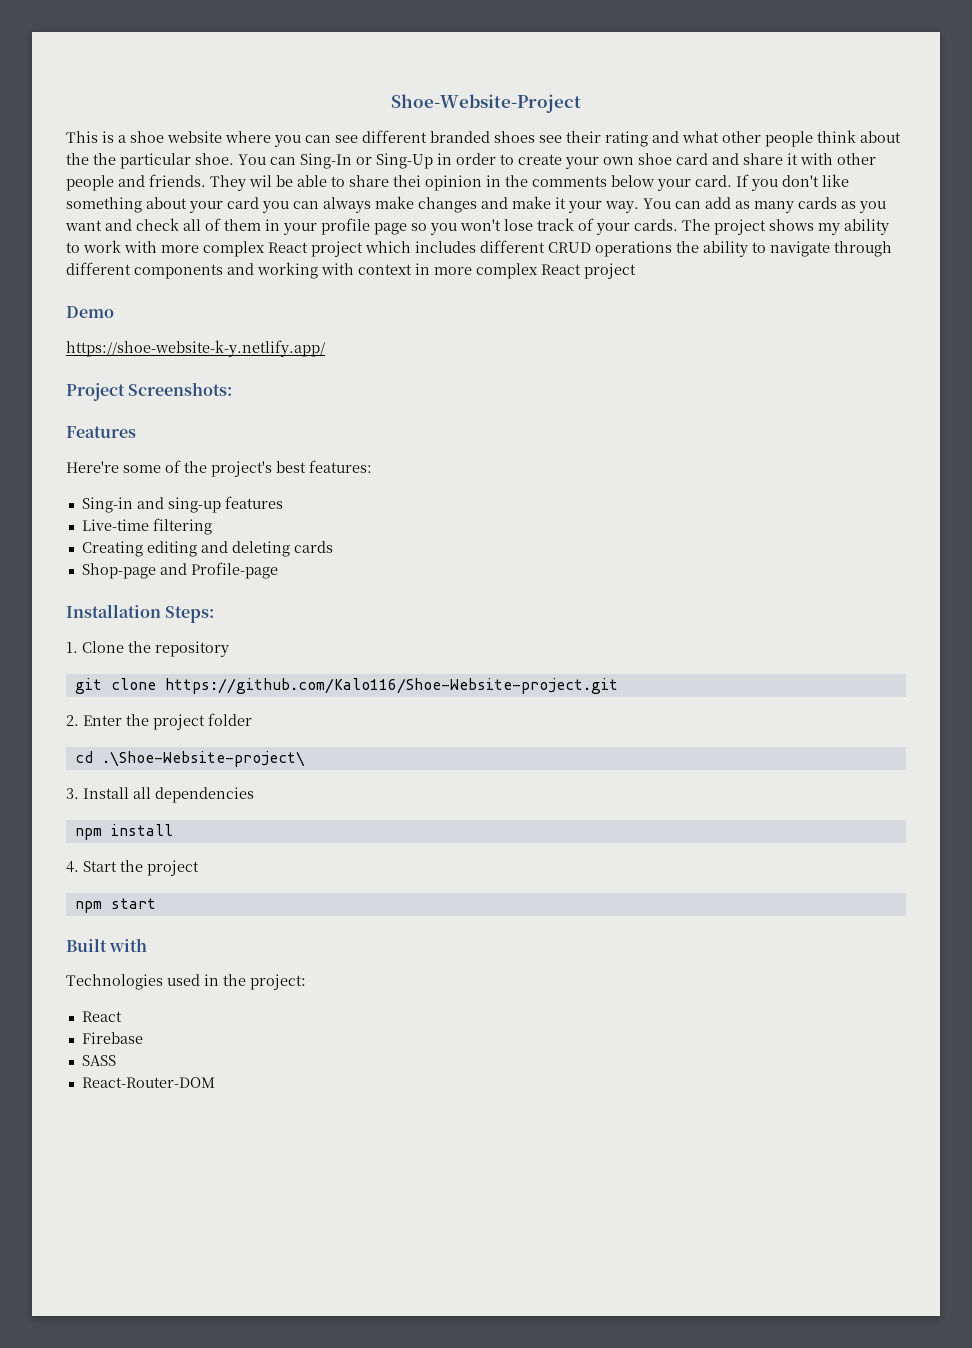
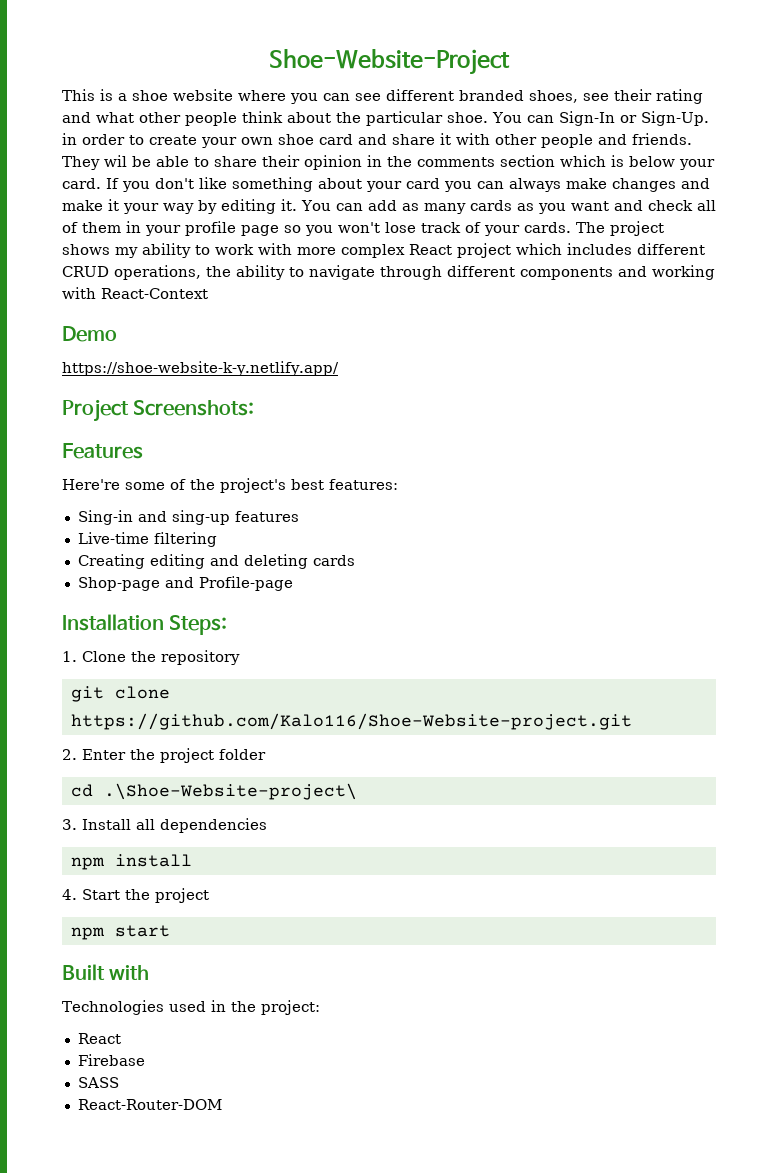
- This is a shoe website where you can see different branded shoes see their rating and what other people think about the the particular shoe.
+ This is a shoe website where you can see different branded shoes, see their rating and what other people think about the particular shoe.
- You can Sing-In or Sing-Up in order to create your own shoe card and share it with other people and friends.
+ You can Sign-In or Sign-Up. in order to create your own shoe card and share it with other people and friends.
- They wil be able to share thei opinion in the comments below your card.
+ They wil be able to share their opinion in the comments section which is below your card.
- If you don't like something about your card you can always make changes and make it your way.
+ If you don't like something about your card you can always make changes and make it your way by editing it.
- The project shows my ability to work with more complex React project which includes different CRUD operations the ability to navigate through different components and working with context in more complex React project
+ The project shows my ability to work with more complex React project which includes different CRUD operations, the ability to navigate through different components and working with React-Context

